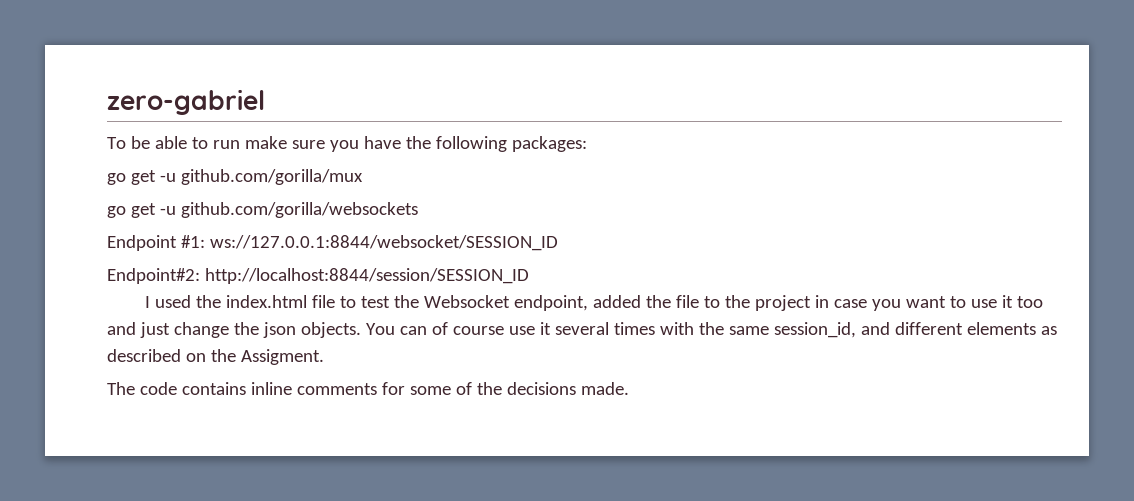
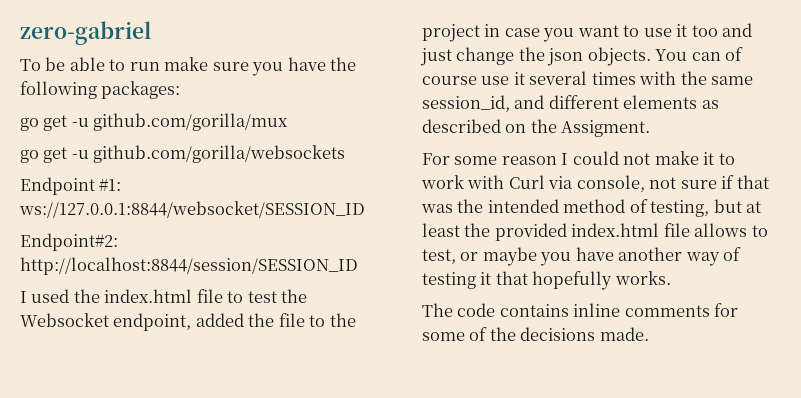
+ For some reason I could not make it to work with Curl via console, not sure if that was the intended method of testing, but at least the provided index.html file allows to test, or maybe you have another way of testing it that hopefully works.

